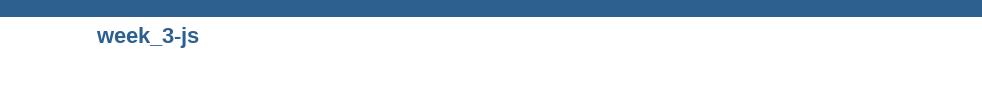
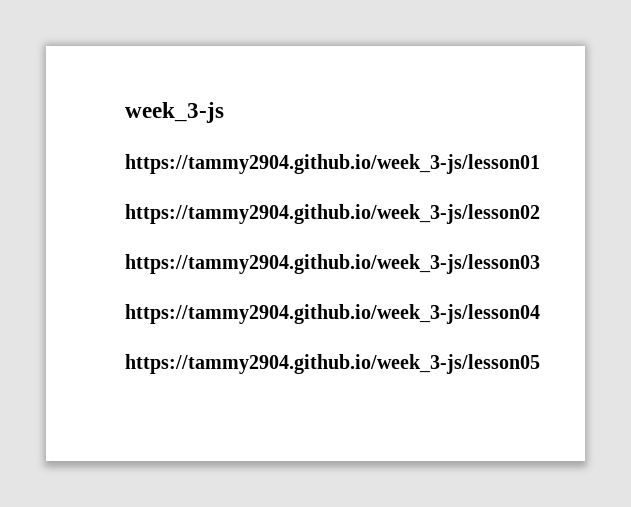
+ https://tammy2904.github.io/week_3-js/lesson01
+ https://tammy2904.github.io/week_3-js/lesson02
+ https://tammy2904.github.io/week_3-js/lesson03
+ https://tammy2904.github.io/week_3-js/lesson04
+ https://tammy2904.github.io/week_3-js/lesson05

